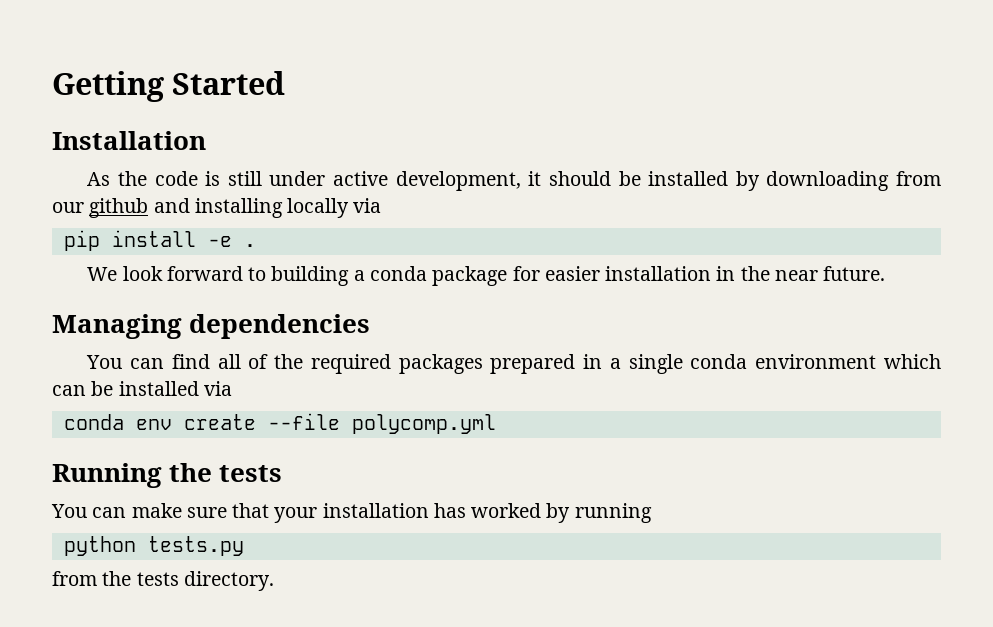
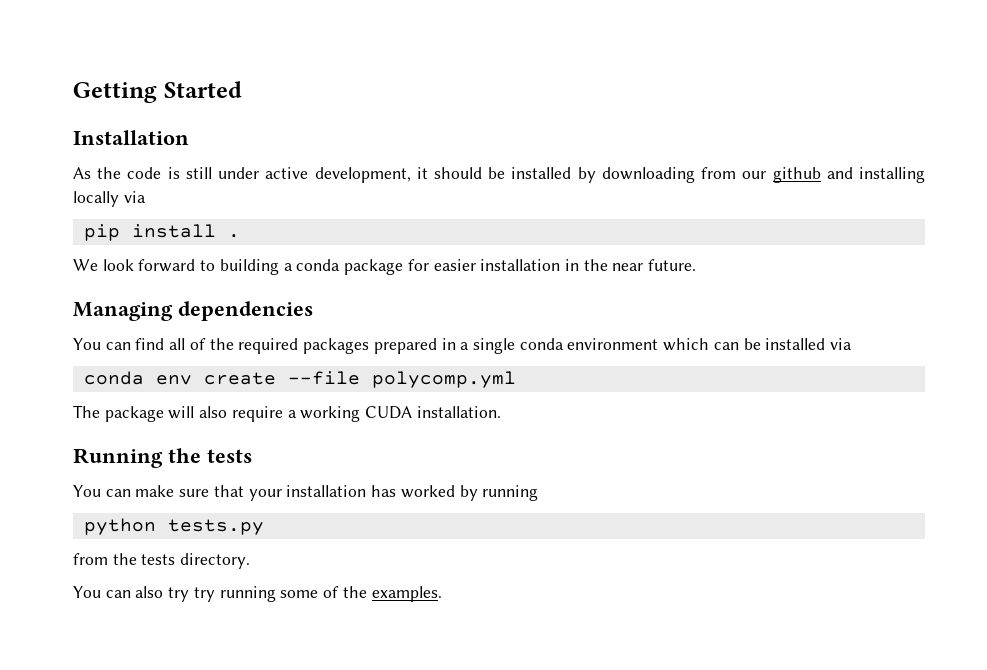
- pip install -e .
+ pip install .
+ The package will also require a working CUDA installation.
+ You can also try try running some of the examples.

